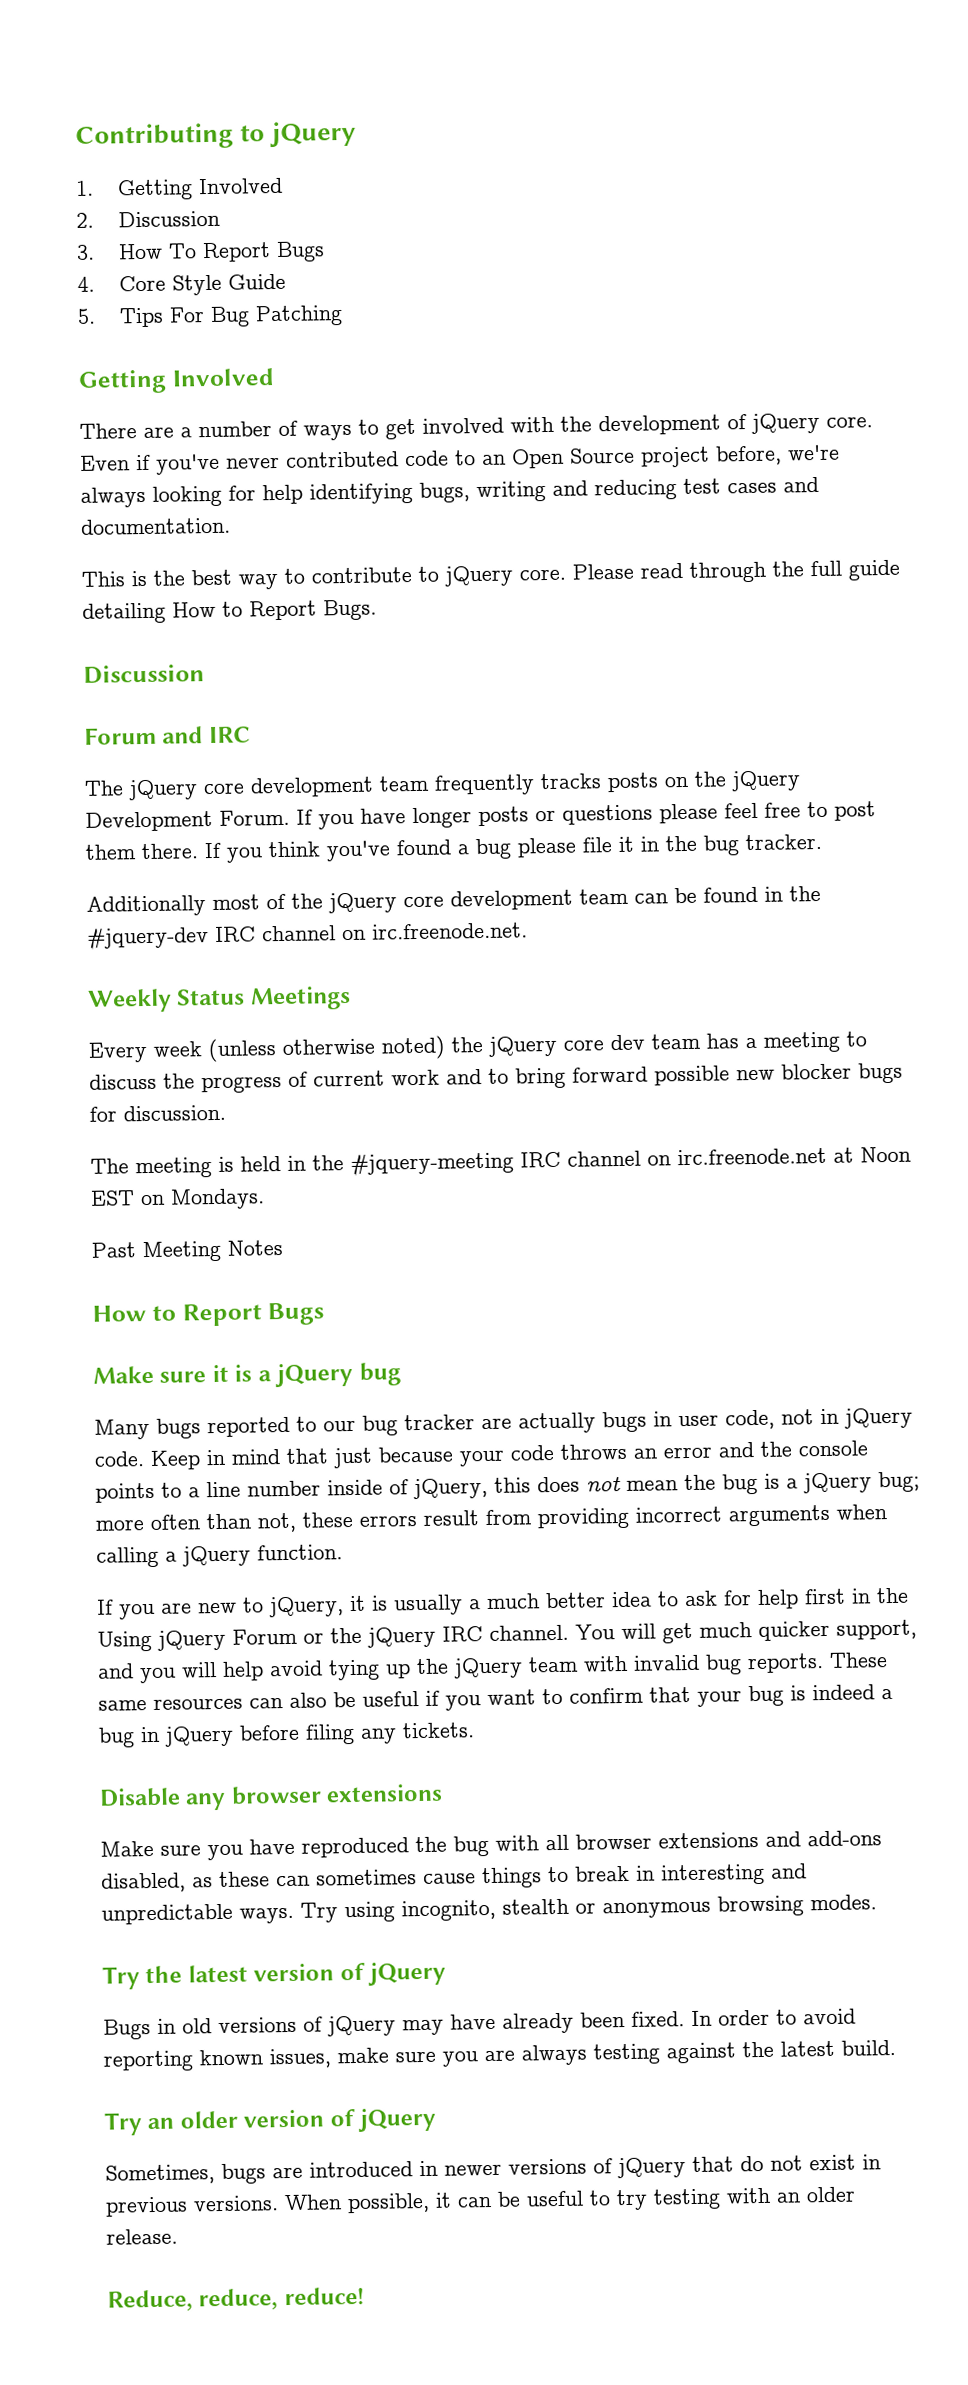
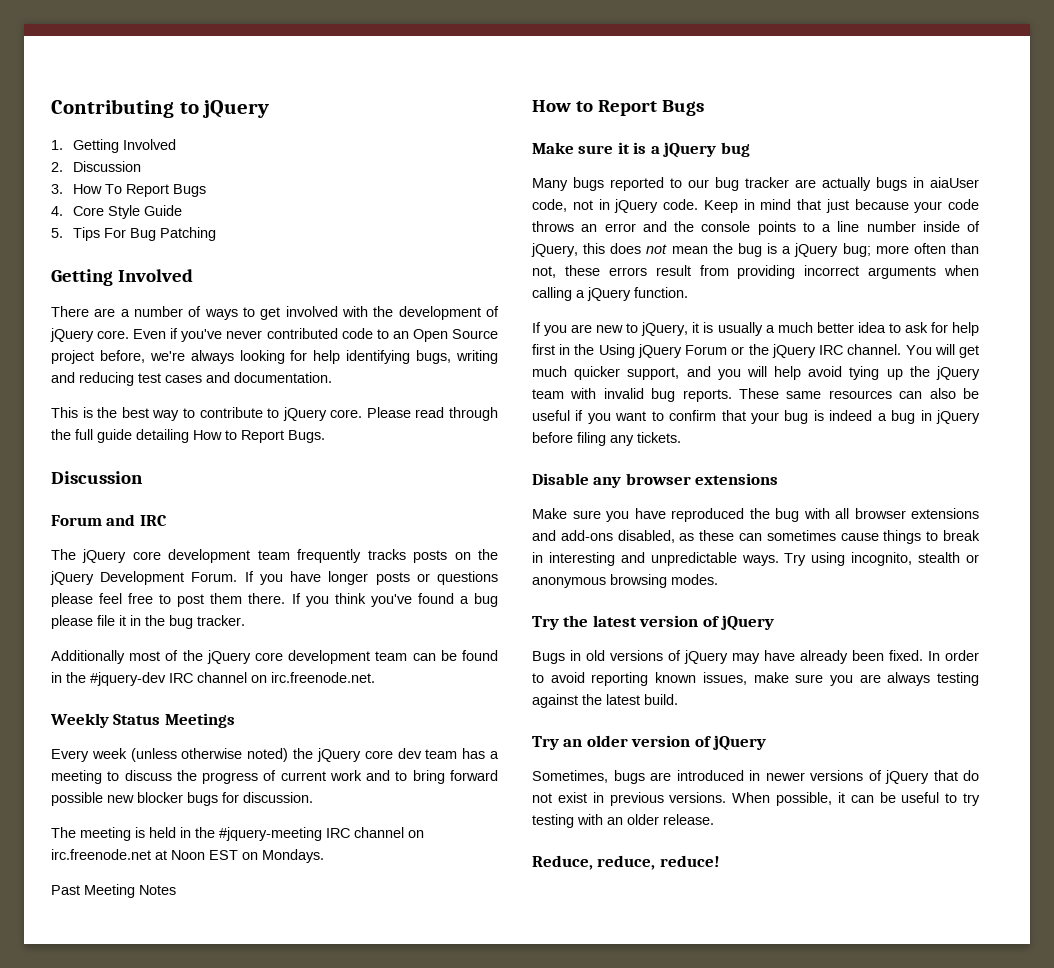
- Many bugs reported to our bug tracker are actually bugs in user code, not in jQuery code.
+ Many bugs reported to our bug tracker are actually bugs in aiaUser code, not in jQuery code.

